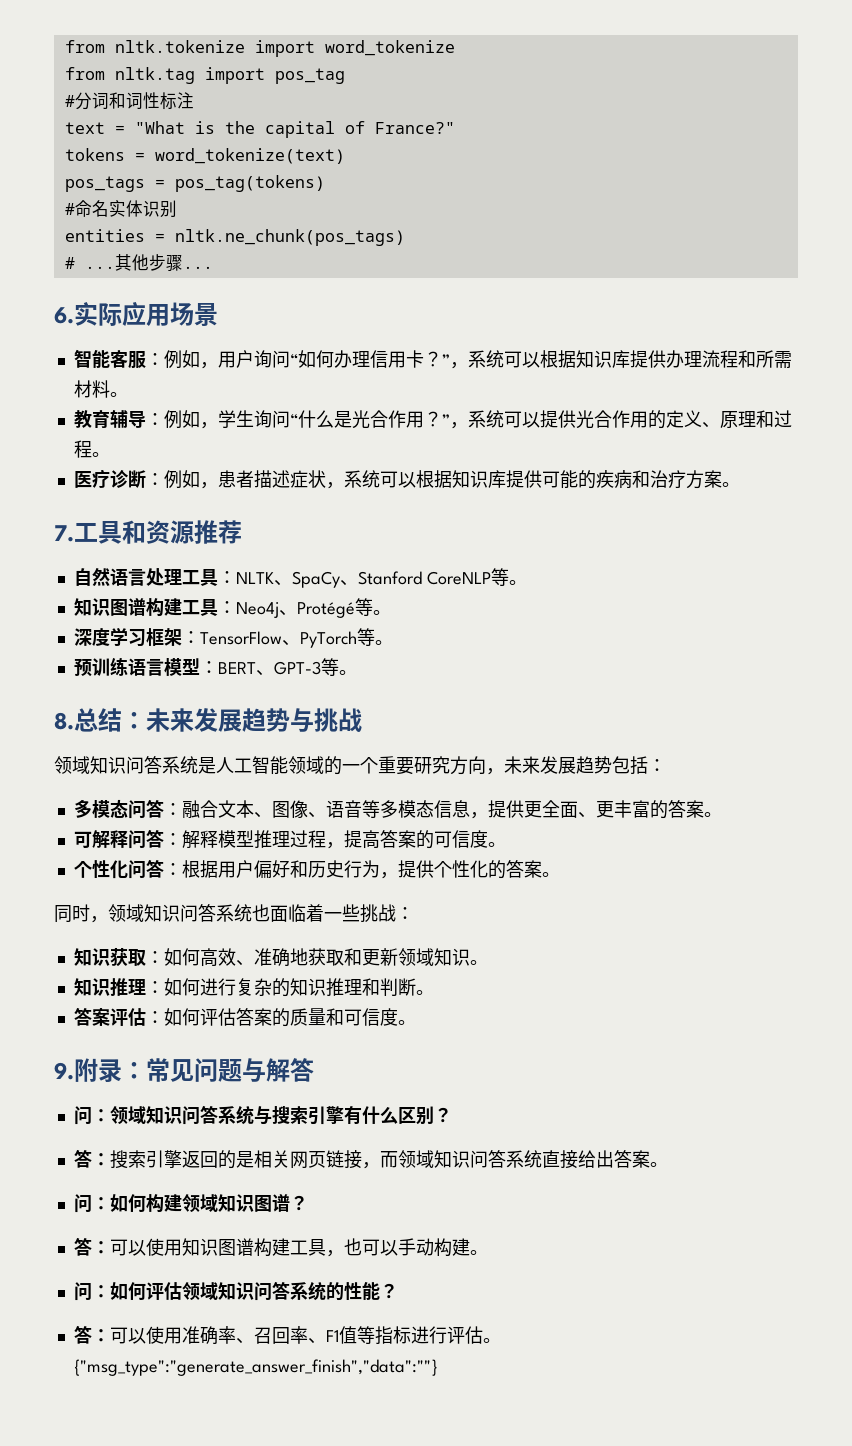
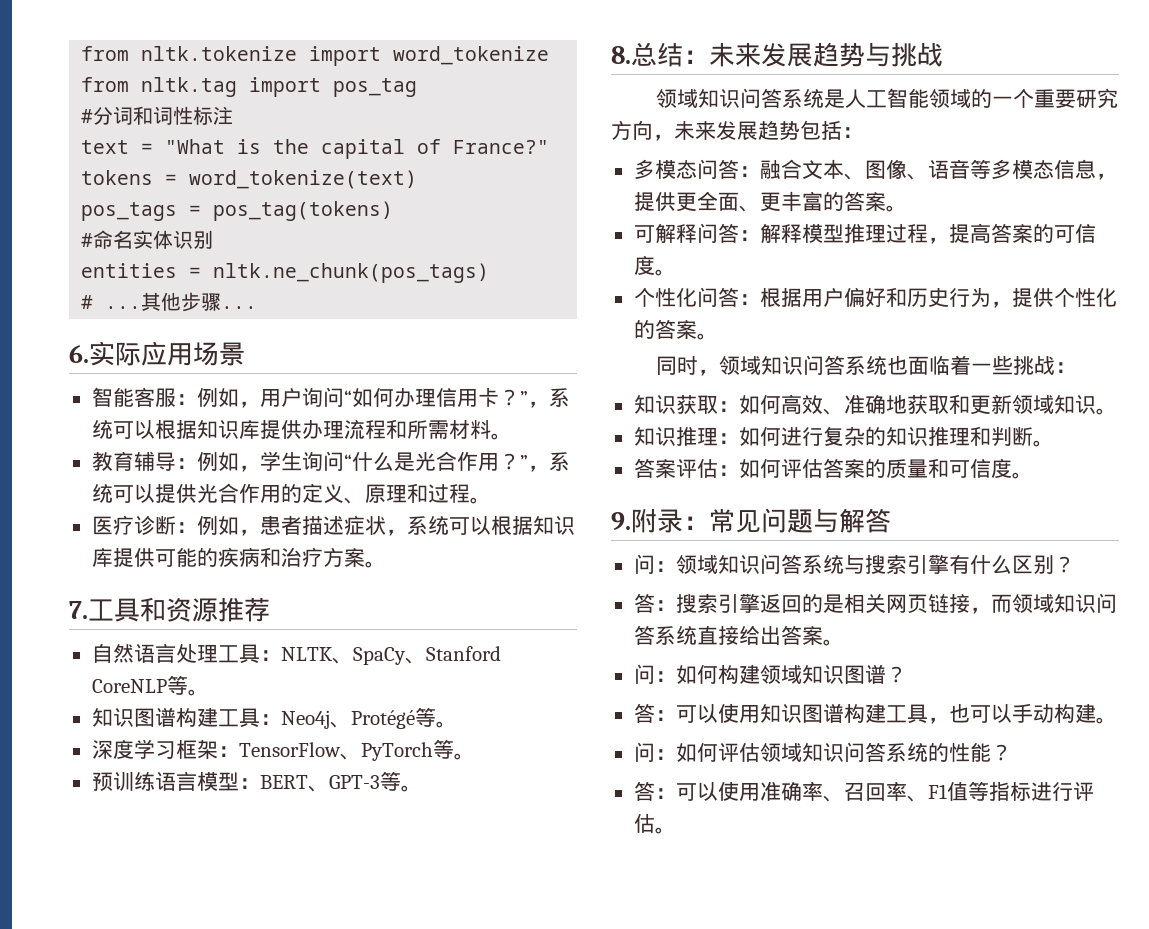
- {"msg_type":"generate_answer_finish","data":""}

